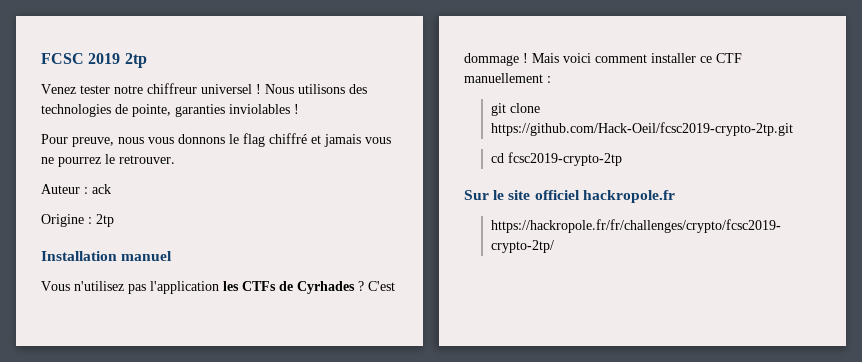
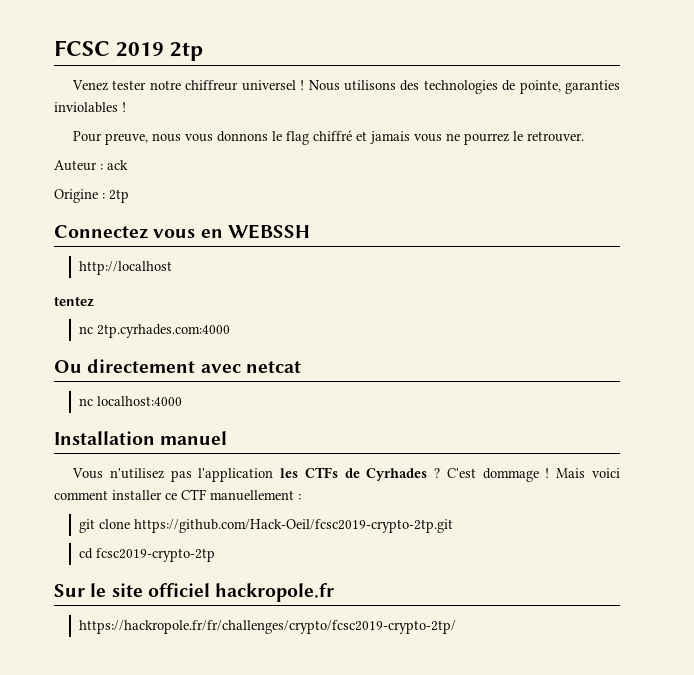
+ Connectez vous en WEBSSH
+ http://localhost
+ tentez
+ nc 2tp.cyrhades.com:4000
+ Ou directement avec netcat
+ nc localhost:4000

